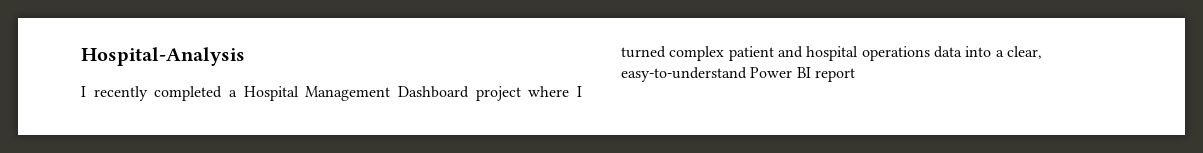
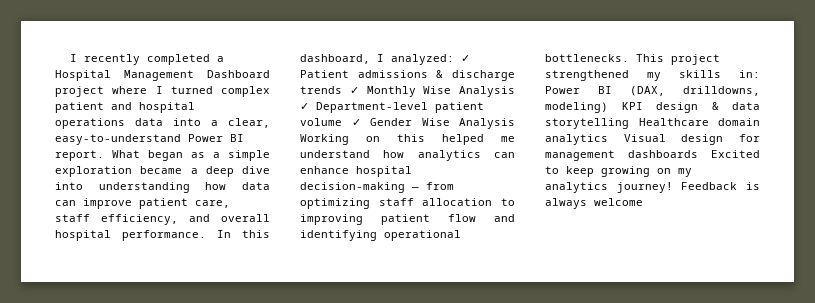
- Hospital-Analysis
- I recently completed a Hospital Management Dashboard project where I turned complex patient and hospital operations data into a clear, easy-to-understand Power BI report
+ I recently completed a Hospital Management Dashboard project where I turned complex patient and hospital operations data into a clear, easy-to-understand Power BI report. What began as a simple exploration became a deep dive into understanding how data can improve patient care, staff efficiency, and overall hospital performance. In this dashboard, I analyzed: ✓ Patient admissions & discharge trends ✓ Monthly Wise Analysis ✓ Department-level patient volume ✓ Gender Wise Analysis Working on this helped me understand how analytics can enhance hospital decision-making — from optimizing staff allocation to improving patient flow and identifying operational bottlenecks. This project strengthened my skills in: Power BI (DAX, drilldowns, modeling) KPI design & data storytelling Healthcare domain analytics Visual design for management dashboards Excited to keep growing on my analytics journey! Feedback is always welcome

